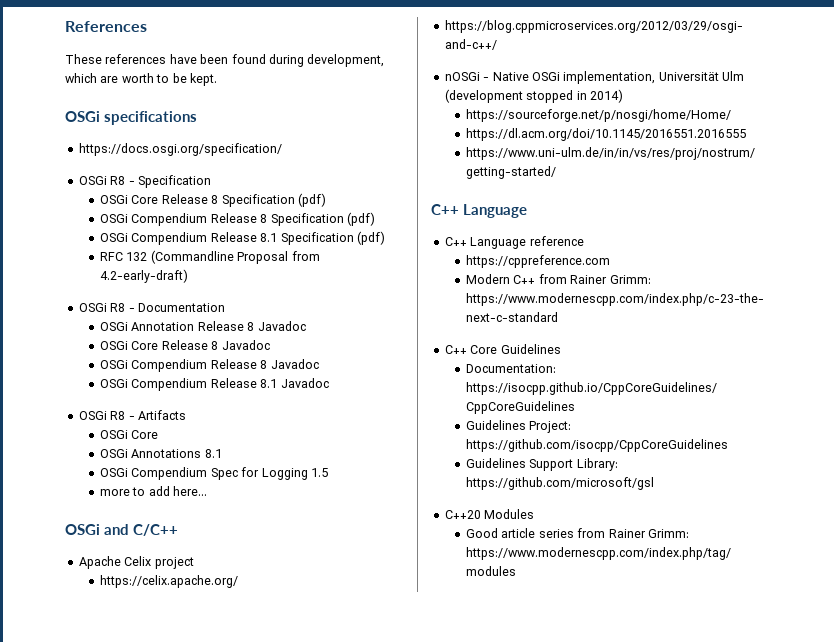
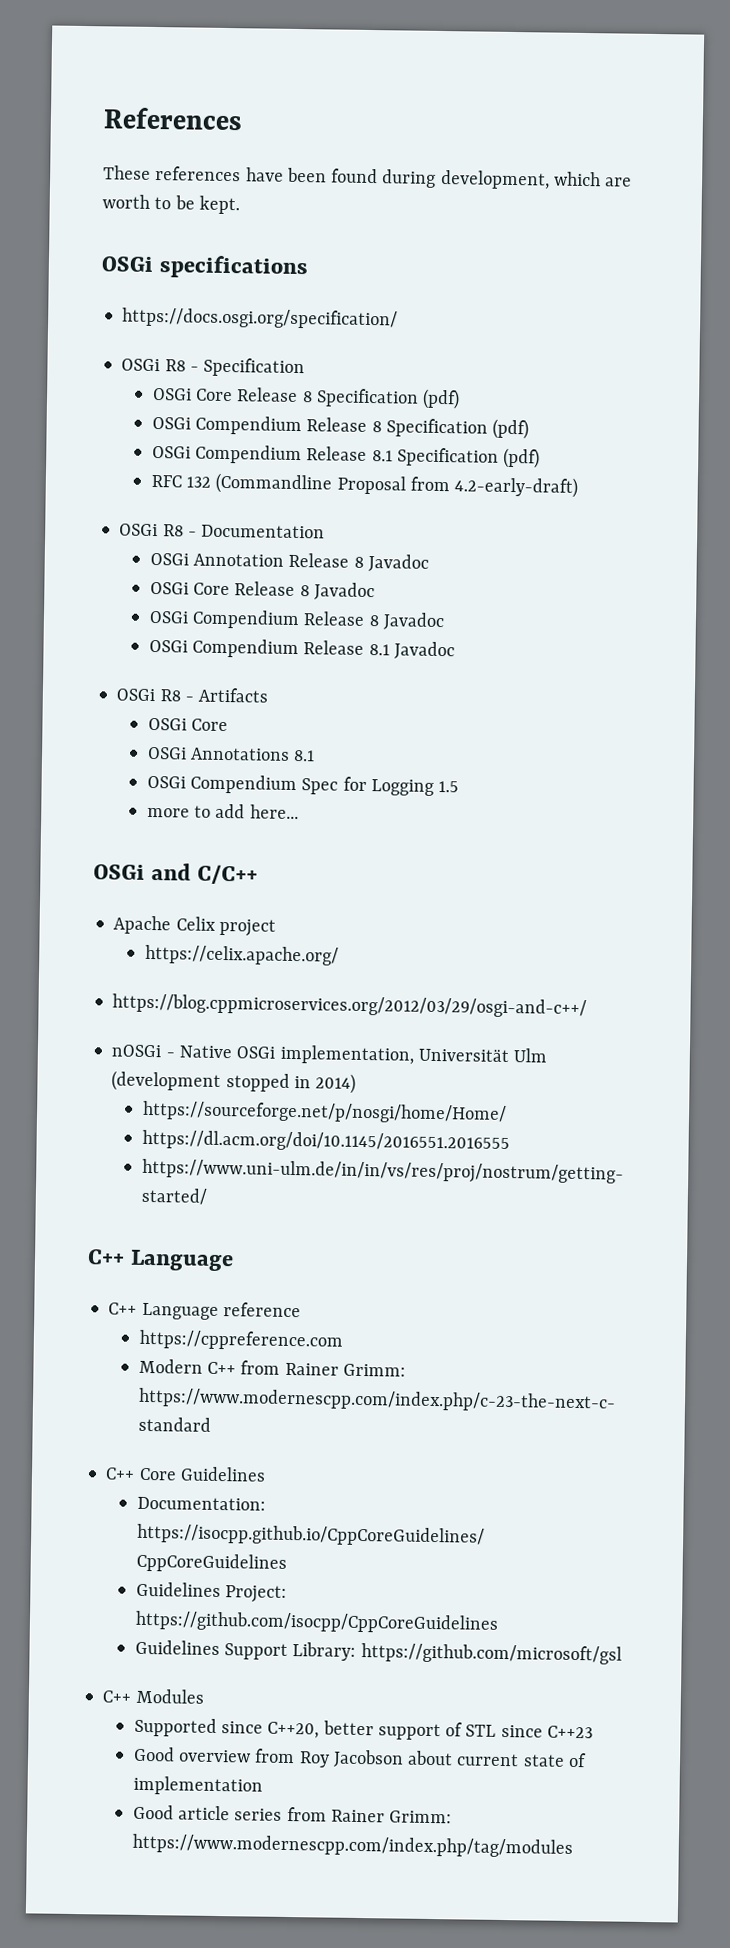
- C++20 Modules
+ C++ Modules
+ Supported since C++20, better support of STL since C++23
+ Good overview from Roy Jacobson about current state of implementation

